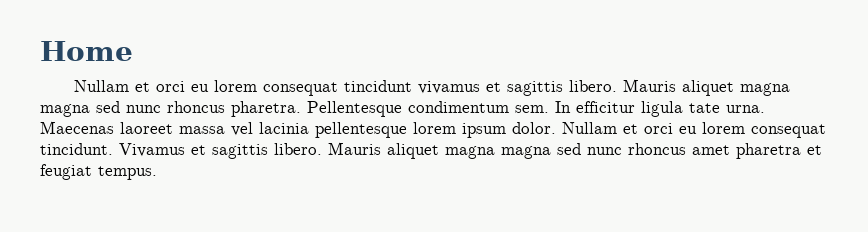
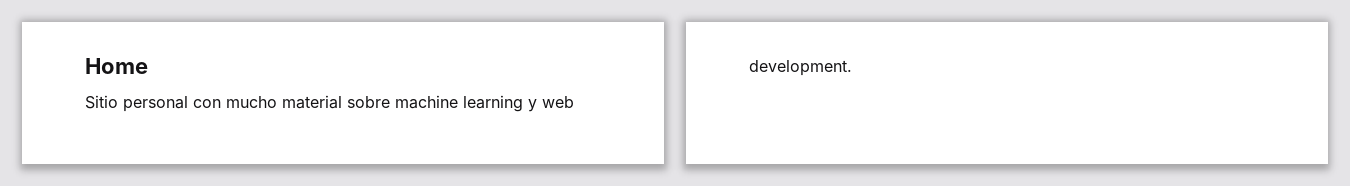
- Nullam et orci eu lorem consequat tincidunt vivamus et sagittis libero. Mauris aliquet magna magna sed nunc rhoncus pharetra. Pellentesque condimentum sem. In efficitur ligula tate urna. Maecenas laoreet massa vel lacinia pellentesque lorem ipsum dolor. Nullam et orci eu lorem consequat tincidunt. Vivamus et sagittis libero. Mauris aliquet magna magna sed nunc rhoncus amet pharetra et feugiat tempus.
+ Sitio personal con mucho material sobre machine learning y web development.

